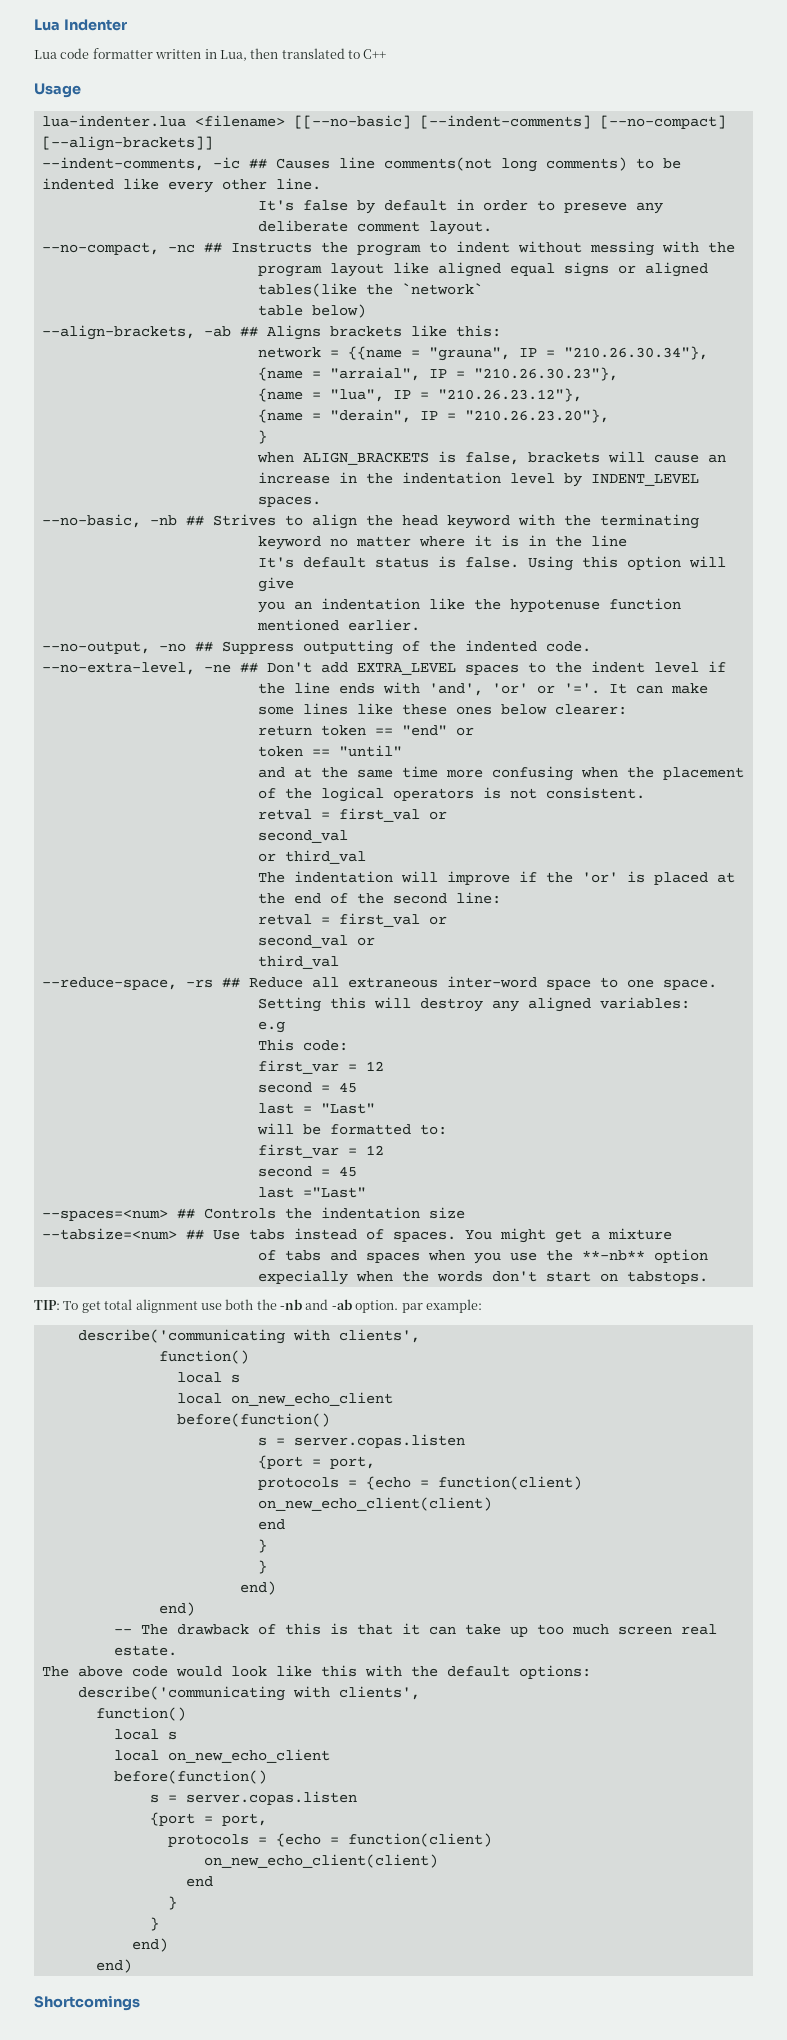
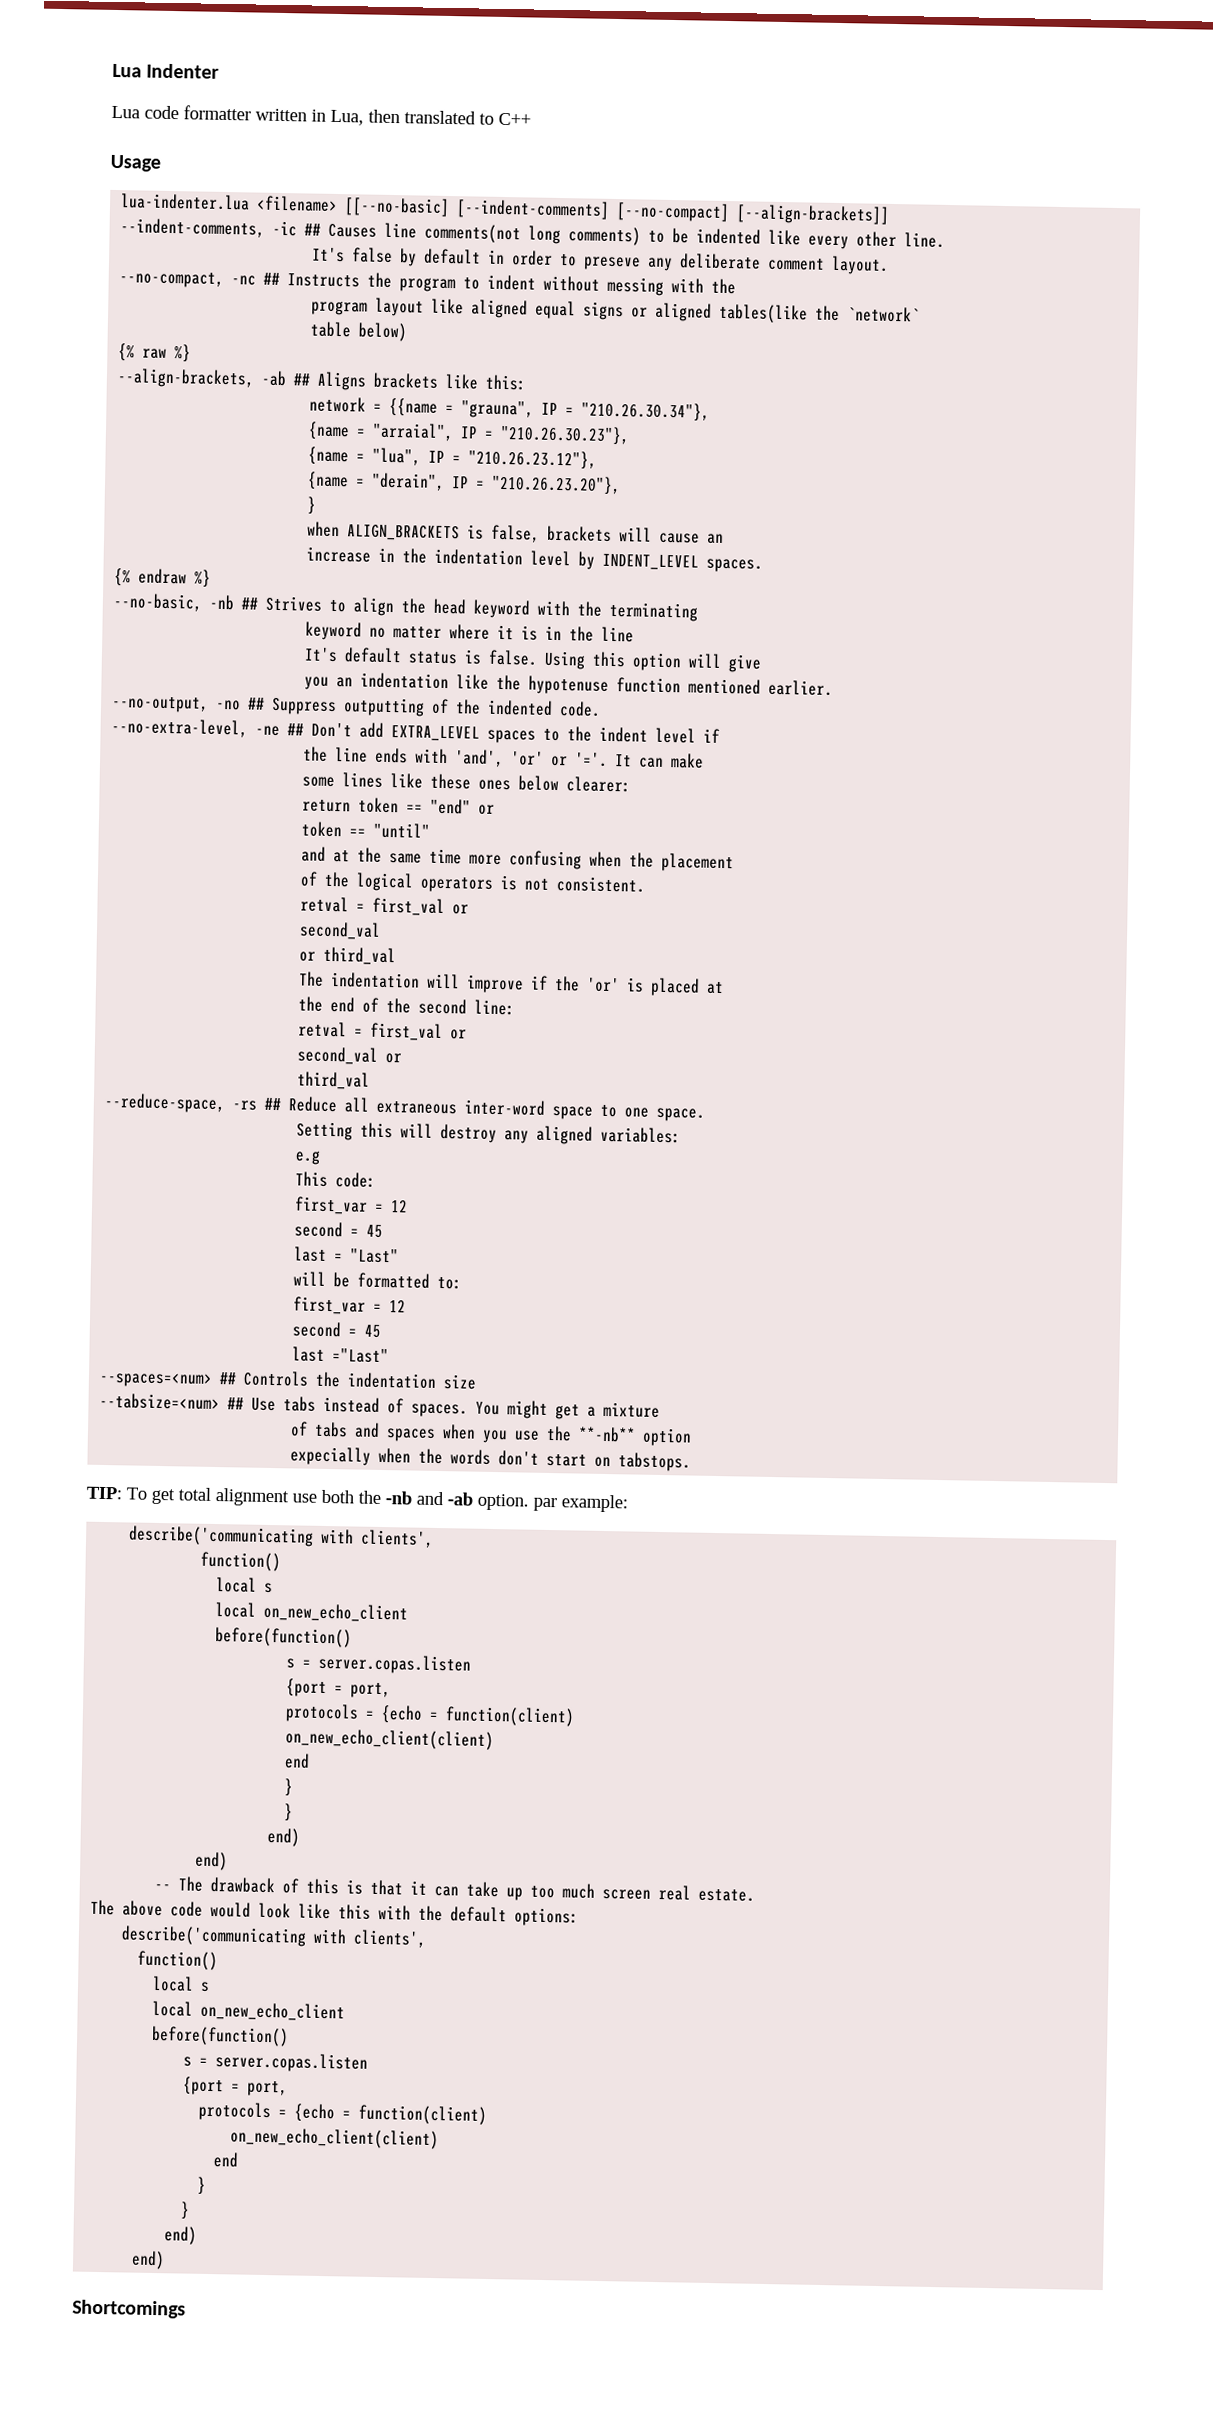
+ {% raw %}
+ {% endraw %}

